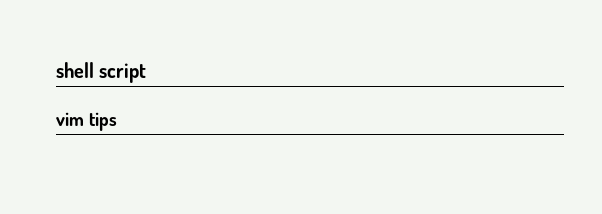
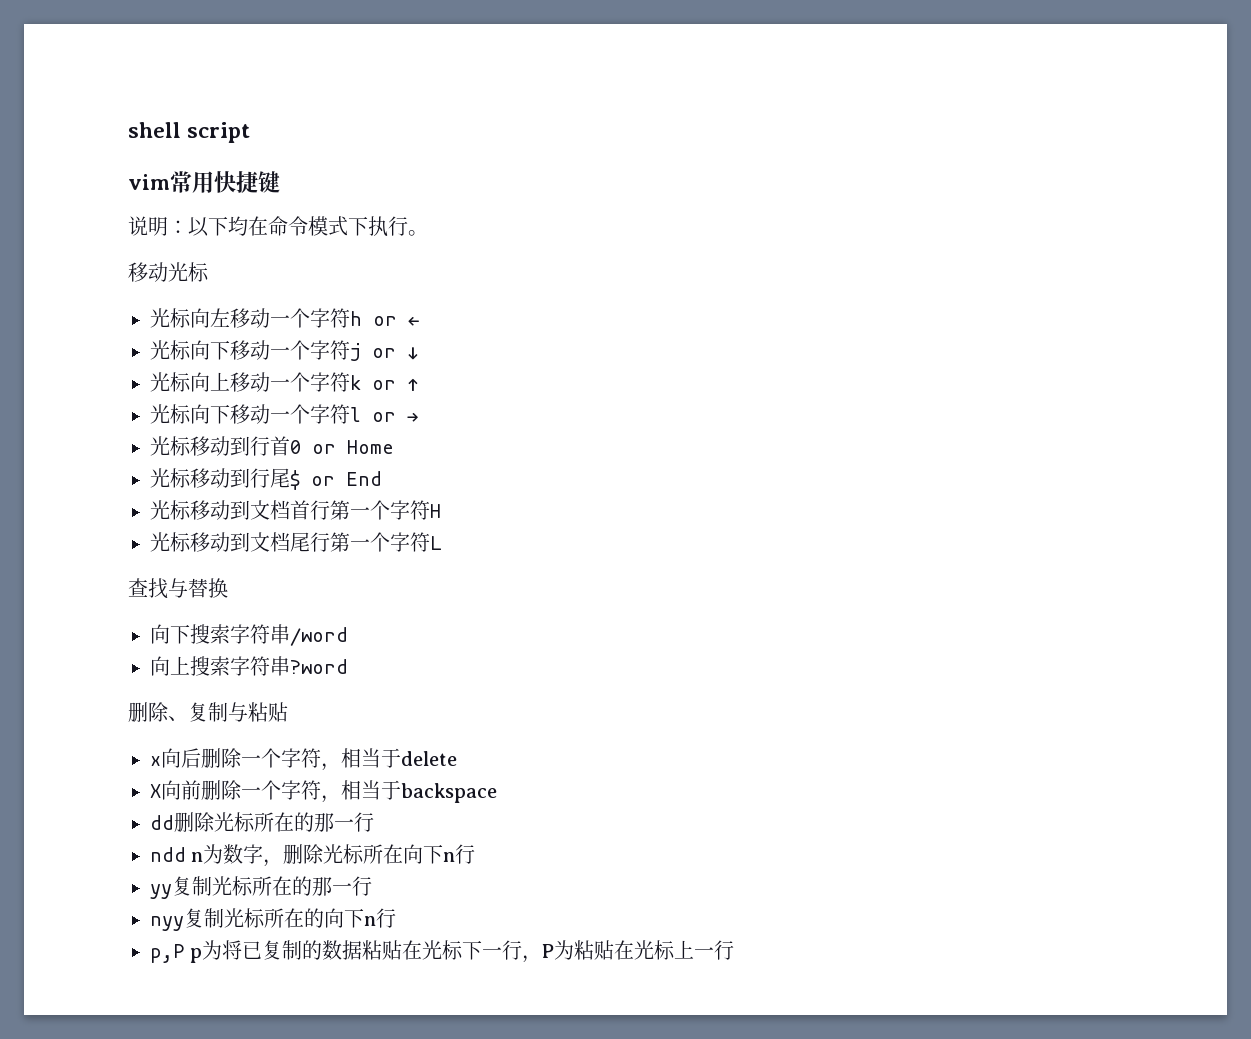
- vim tips
+ vim常用快捷键
+ 说明：以下均在命令模式下执行。
+ 移动光标
+ 光标向左移动一个字符h or ←
+ 光标向下移动一个字符j or ↓
+ 光标向上移动一个字符k or ↑
+ 光标向下移动一个字符l or →
+ 光标移动到行首0 or Home
+ 光标移动到行尾$ or End
+ 光标移动到文档首行第一个字符H
+ 光标移动到文档尾行第一个字符L
+ 查找与替换
+ 向下搜索字符串/word
+ 向上搜索字符串?word
+ 删除、复制与粘贴
+ x向后删除一个字符，相当于delete
+ X向前删除一个字符，相当于backspace
+ dd删除光标所在的那一行
+ ndd n为数字，删除光标所在向下n行
+ yy复制光标所在的那一行
+ nyy复制光标所在的向下n行
+ p,P p为将已复制的数据粘贴在光标下一行，P为粘贴在光标上一行

